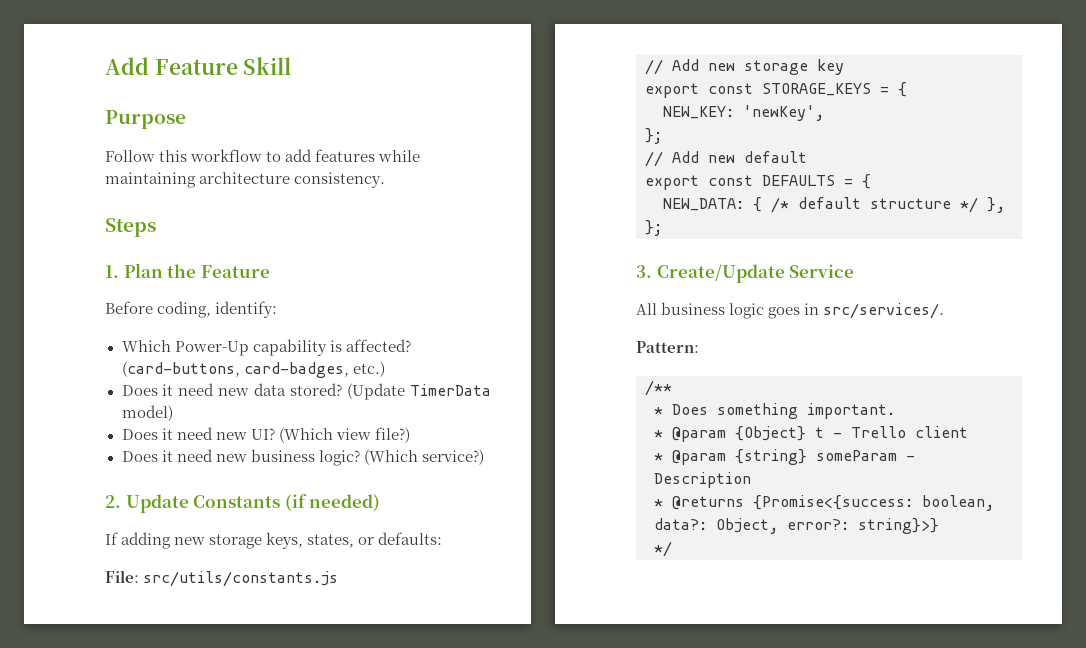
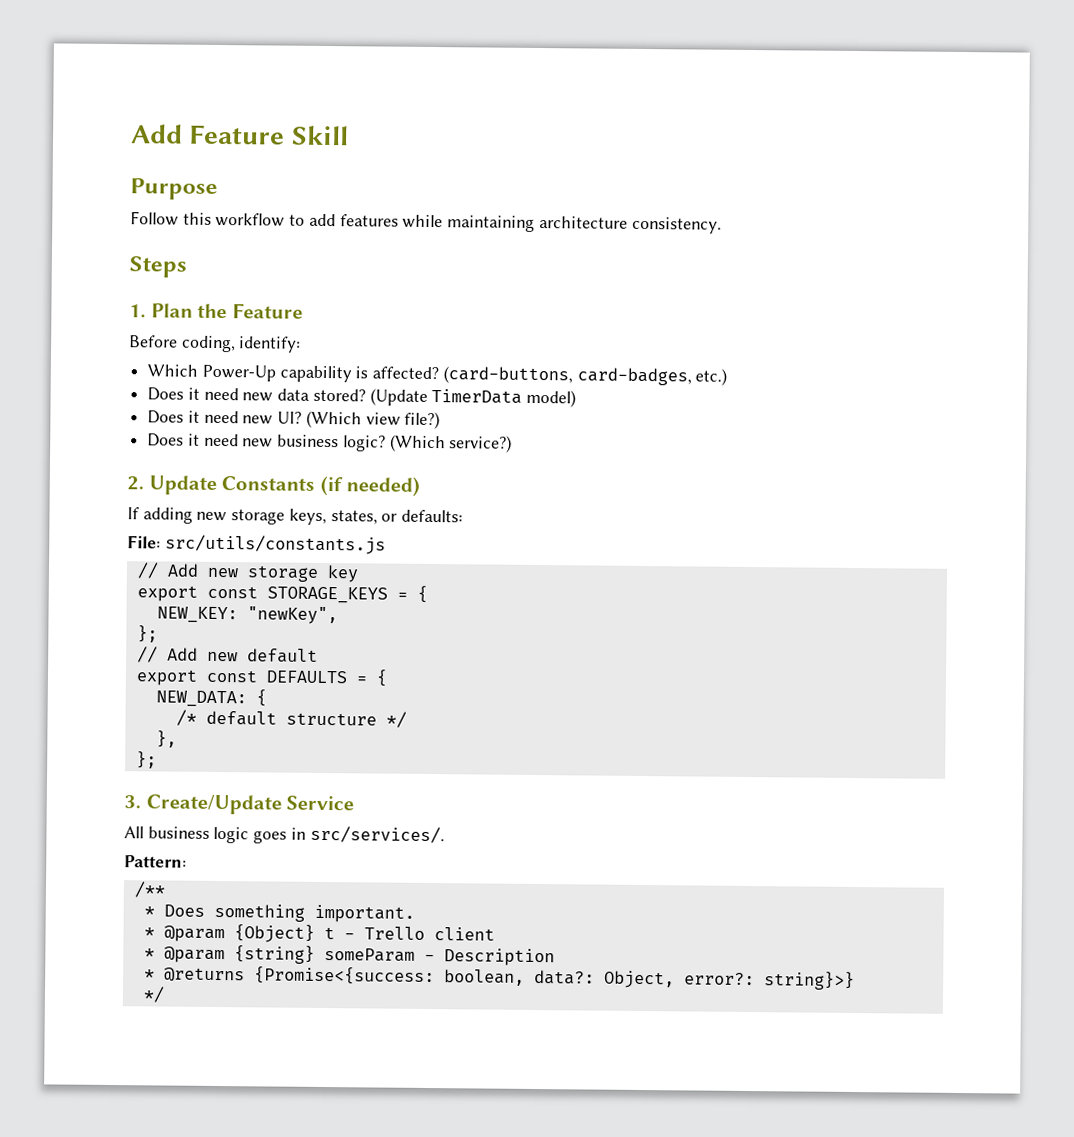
- NEW_KEY: 'newKey',
+ NEW_KEY: "newKey",
- NEW_DATA: { /* default structure */ },
+ NEW_DATA: {
+ /* default structure */
+ },

